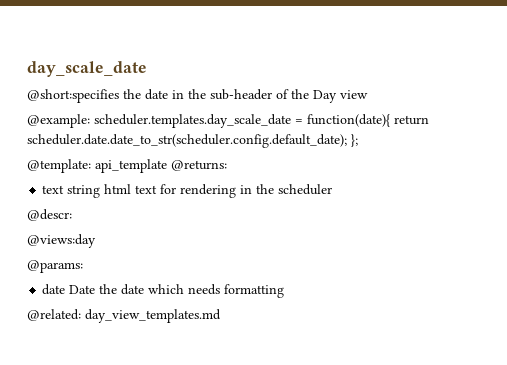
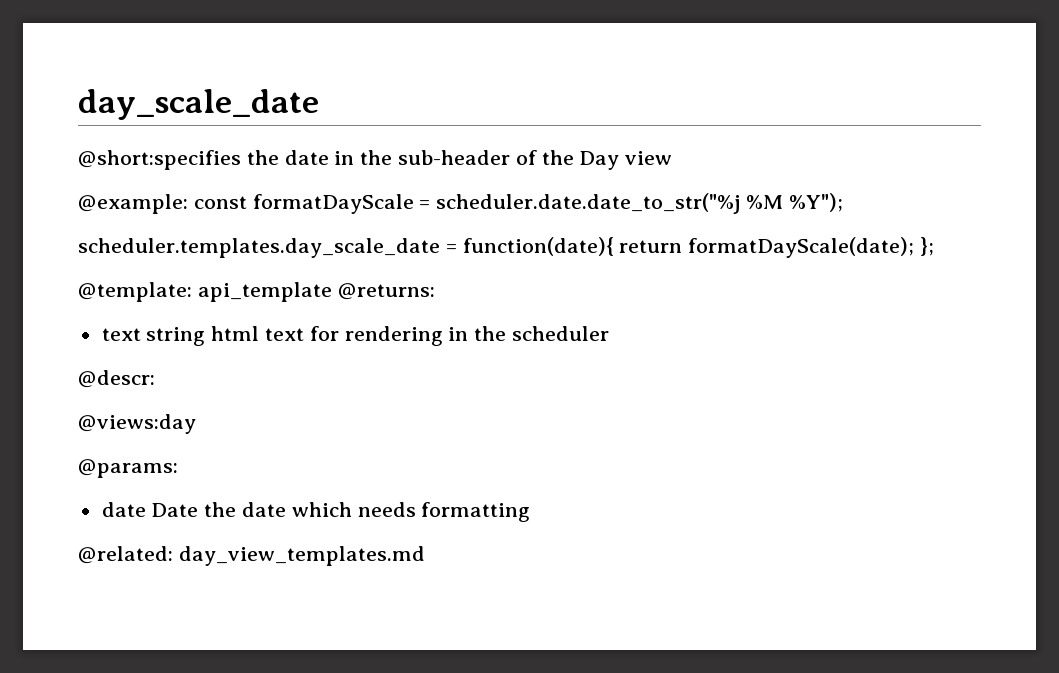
- @example: scheduler.templates.day_scale_date = function(date){ return scheduler.date.date_to_str(scheduler.config.default_date); };
+ @example: const formatDayScale = scheduler.date.date_to_str("%j %M %Y");
+ scheduler.templates.day_scale_date = function(date){ return formatDayScale(date); };

